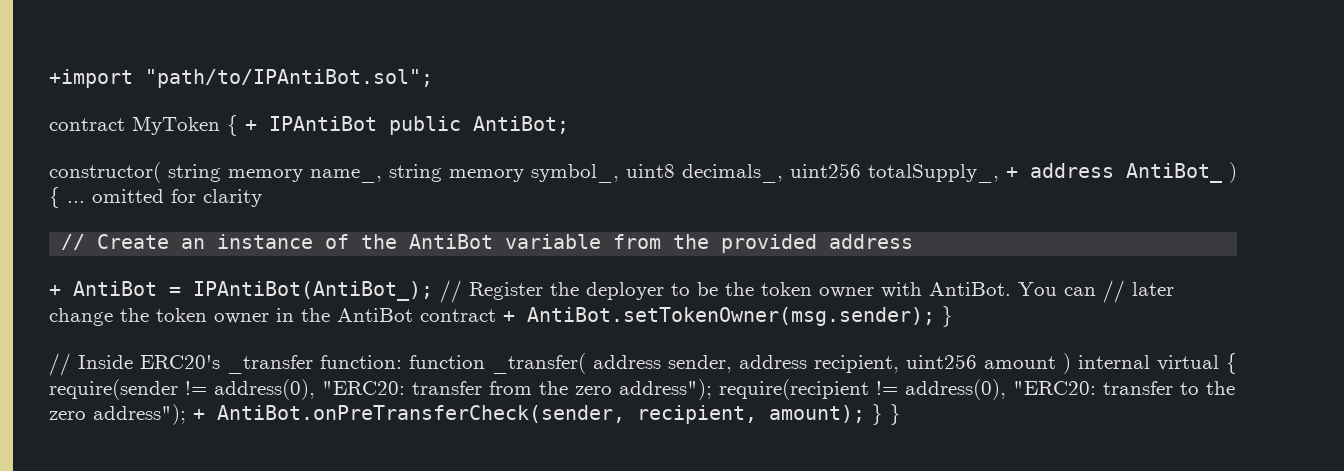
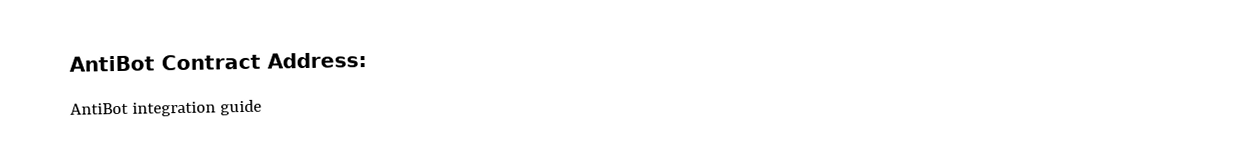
- +import "path/to/IPAntiBot.sol";
- contract MyToken { + IPAntiBot public AntiBot;
- constructor( string memory name_, string memory symbol_, uint8 decimals_, uint256 totalSupply_, + address AntiBot_ ) { ... omitted for clarity
- // Create an instance of the AntiBot variable from the provided address
- + AntiBot = IPAntiBot(AntiBot_); // Register the deployer to be the token owner with AntiBot. You can // later change the token owner in the AntiBot contract + AntiBot.setTokenOwner(msg.sender); }
- // Inside ERC20's _transfer function: function _transfer( address sender, address recipient, uint256 amount ) internal virtual { require(sender != address(0), "ERC20: transfer from the zero address"); require(recipient != address(0), "ERC20: transfer to the zero address"); + AntiBot.onPreTransferCheck(sender, recipient, amount); } }
+ AntiBot Contract Address:
+ AntiBot integration guide

